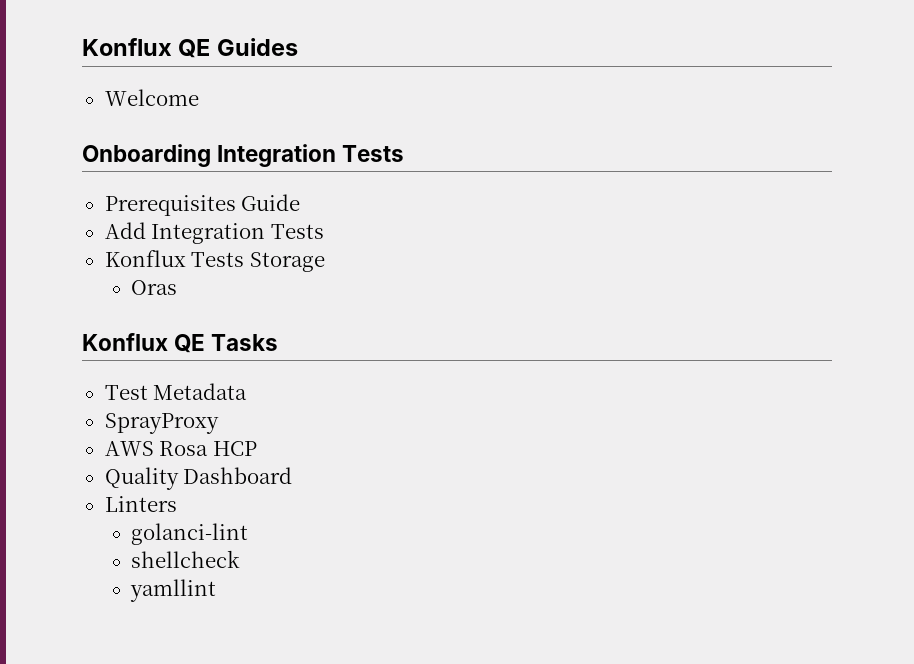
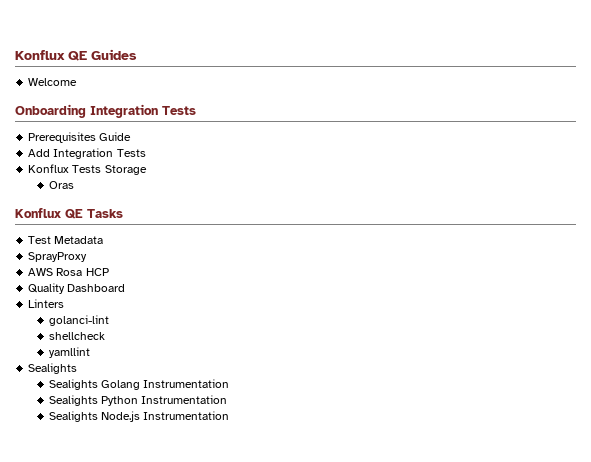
  yamllint
+ Sealights
+ Sealights Golang Instrumentation
+ Sealights Python Instrumentation
+ Sealights Node.js Instrumentation

